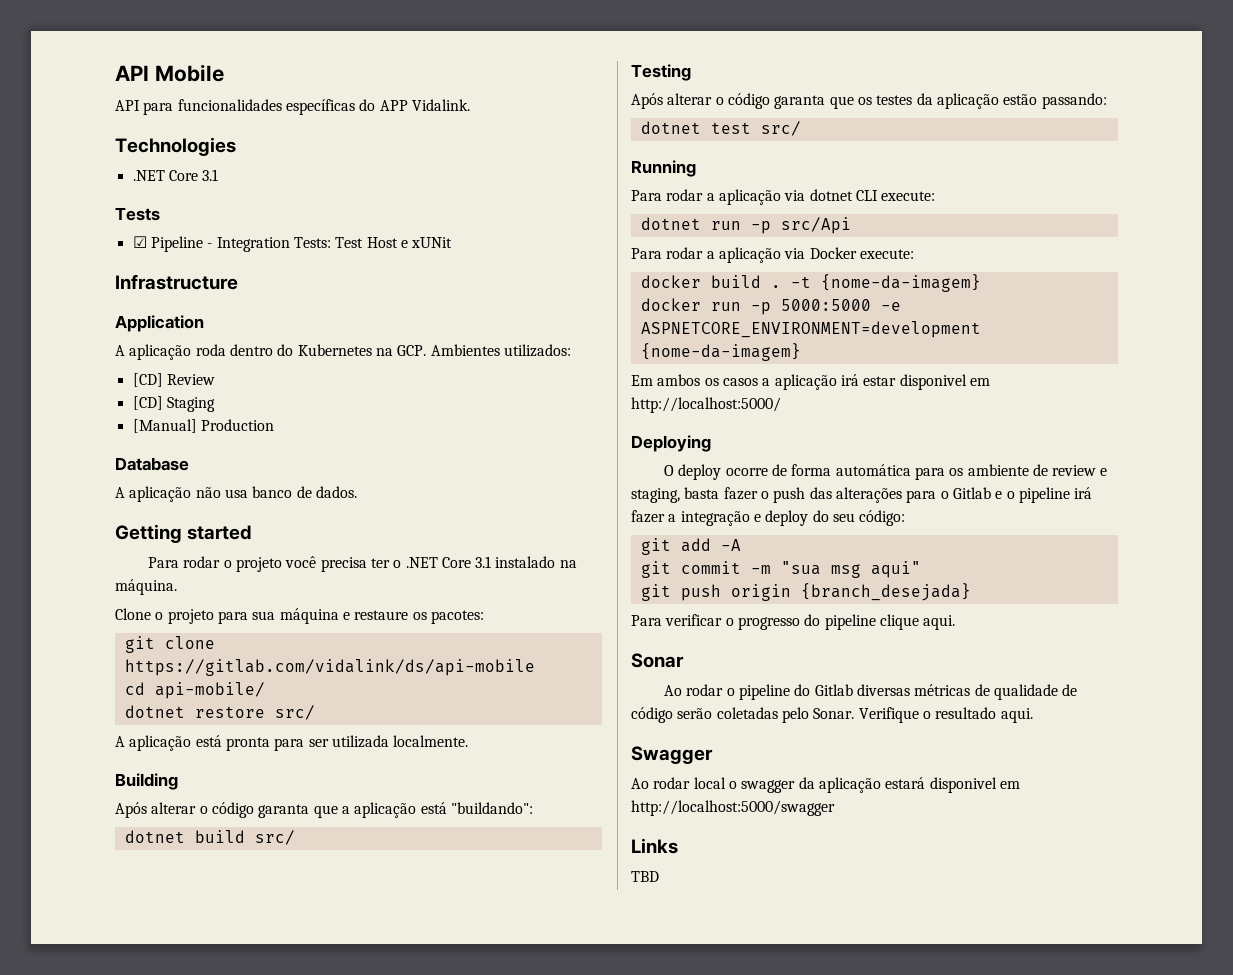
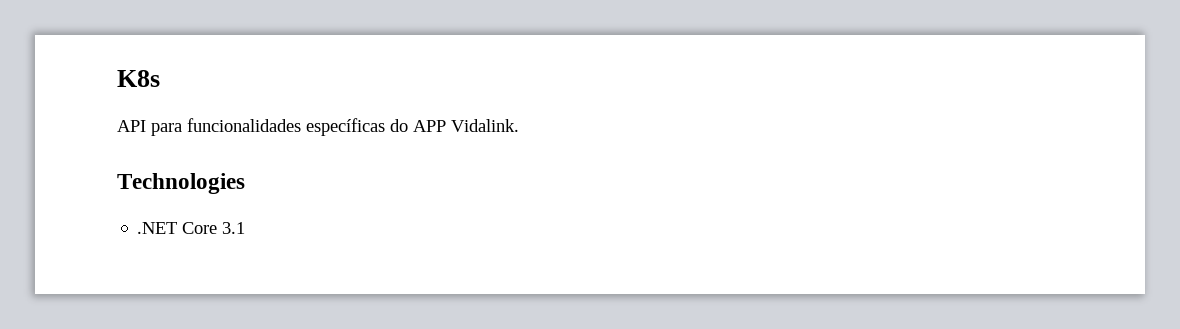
- API Mobile
+ K8s
- Tests
- ☑ Pipeline - Integration Tests: Test Host e xUNit
- Infrastructure
- Application
- A aplicação roda dentro do Kubernetes na GCP. Ambientes utilizados:
- [CD] Review
- [CD] Staging
- [Manual] Production
- Database
- A aplicação não usa banco de dados.
- Getting started
- Para rodar o projeto você precisa ter o .NET Core 3.1 instalado na máquina.
- Clone o projeto para sua máquina e restaure os pacotes:
- git clone https://gitlab.com/vidalink/ds/api-mobile
- cd api-mobile/
- dotnet restore src/
- A aplicação está pronta para ser utilizada localmente.
- Building
- Após alterar o código garanta que a aplicação está "buildando":
- dotnet build src/
- Testing
- Após alterar o código garanta que os testes da aplicação estão passando:
- dotnet test src/
- Running
- Para rodar a aplicação via dotnet CLI execute:
- dotnet run -p src/Api
- Para rodar a aplicação via Docker execute:
- docker build . -t {nome-da-imagem}
- docker run -p 5000:5000 -e ASPNETCORE_ENVIRONMENT=development {nome-da-imagem}
- Em ambos os casos a aplicação irá estar disponivel em http://localhost:5000/
- Deploying
- O deploy ocorre de forma automática para os ambiente de review e staging, basta fazer o push das alterações para o Gitlab e o pipeline irá fazer a integração e deploy do seu código:
- git add -A
- git commit -m "sua msg aqui"
- git push origin {branch_desejada}
- Para verificar o progresso do pipeline clique aqui.
- Sonar
- Ao rodar o pipeline do Gitlab diversas métricas de qualidade de código serão coletadas pelo Sonar. Verifique o resultado aqui.
- Swagger
- Ao rodar local o swagger da aplicação estará disponivel em http://localhost:5000/swagger
- Links
- TBD

